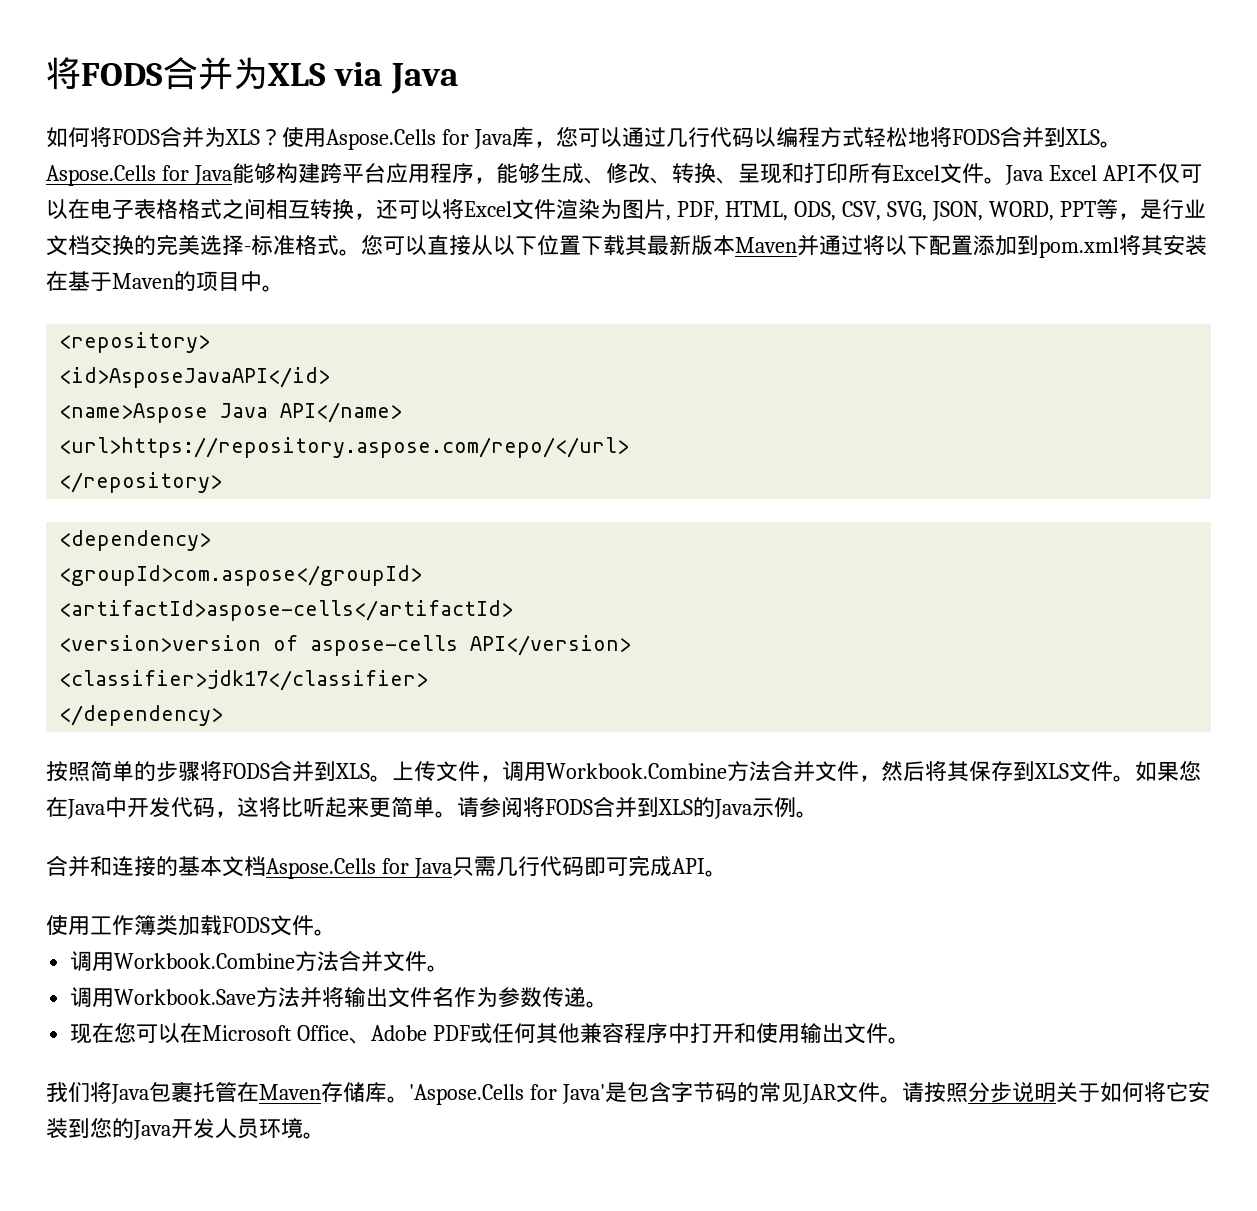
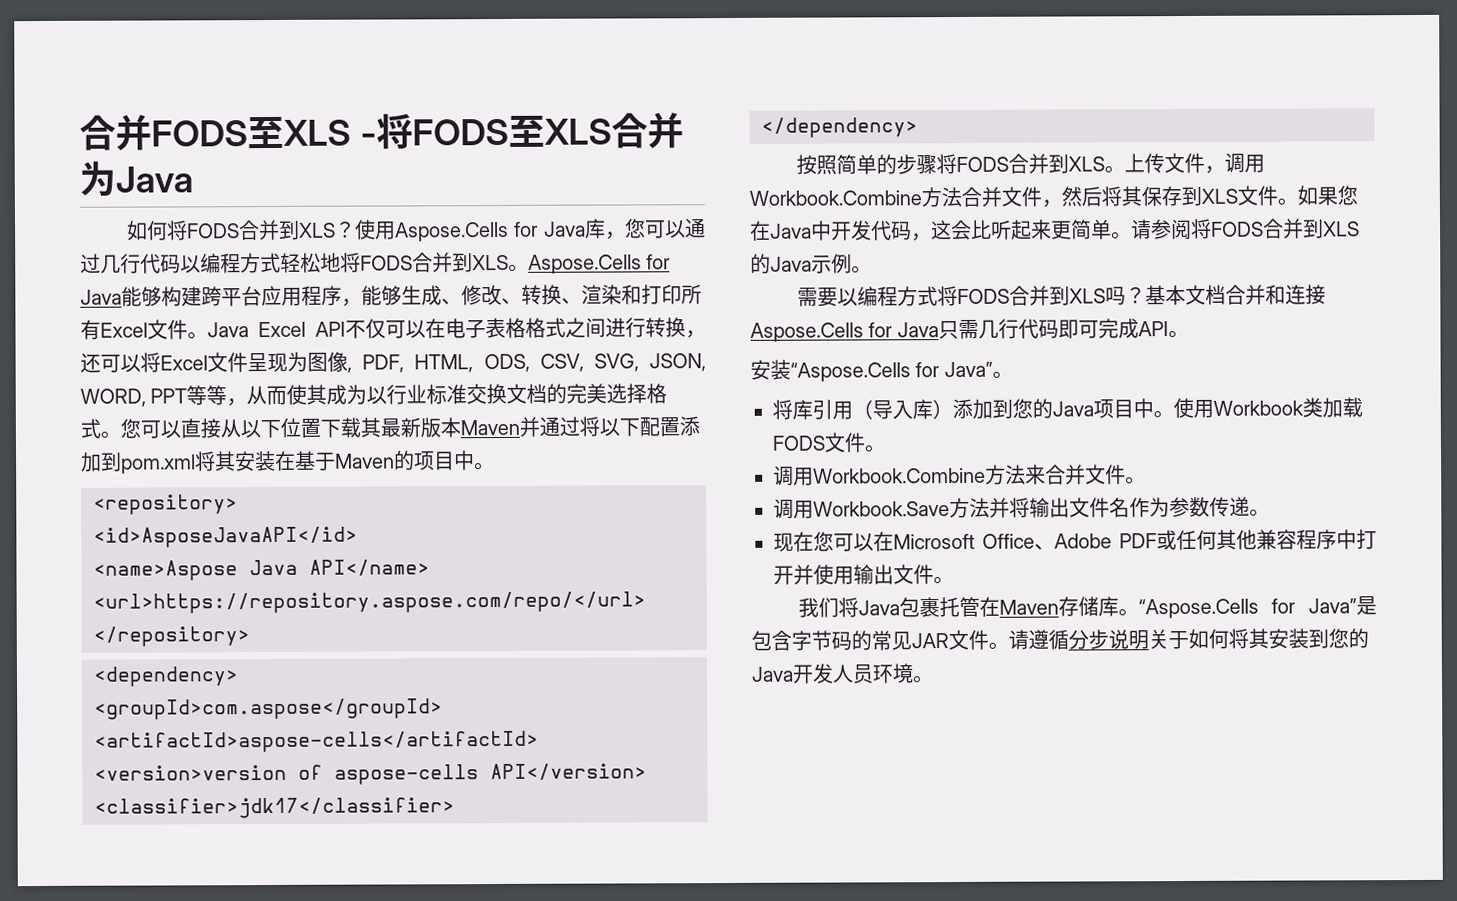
- 将FODS合并为XLS via Java
+ 合并FODS至XLS -将FODS至XLS合并为Java
- 如何将FODS合并为XLS？
+ 如何将FODS合并到XLS？
- Aspose.Cells for Java能够构建跨平台应用程序，能够生成、修改、转换、呈现和打印所有Excel文件。
+ Aspose.Cells for Java能够构建跨平台应用程序，能够生成、修改、转换、渲染和打印所有Excel文件。
- Java Excel API不仅可以在电子表格格式之间相互转换，还可以将Excel文件渲染为图片, PDF, HTML, ODS, CSV, SVG, JSON, WORD, PPT等，是行业文档交换的完美选择-标准格式。
+ Java Excel API不仅可以在电子表格格式之间进行转换，还可以将Excel文件呈现为图像, PDF, HTML, ODS, CSV, SVG, JSON, WORD, PPT等等，从而使其成为以行业标准交换文档的完美选择格式。
- 如果您在Java中开发代码，这将比听起来更简单。
+ 如果您在Java中开发代码，这会比听起来更简单。
- 合并和连接的基本文档Aspose.Cells for Java只需几行代码即可完成API。
+ 需要以编程方式将FODS合并到XLS吗？基本文档合并和连接Aspose.Cells for Java只需几行代码即可完成API。
- 使用工作簿类加载FODS文件。
+ 安装“Aspose.Cells for Java”。
+ 将库引用（导入库）添加到您的Java项目中。使用Workbook类加载FODS文件。
- 调用Workbook.Combine方法合并文件。
+ 调用Workbook.Combine方法来合并文件。
- 现在您可以在Microsoft Office、Adobe PDF或任何其他兼容程序中打开和使用输出文件。
+ 现在您可以在Microsoft Office、Adobe PDF或任何其他兼容程序中打开并使用输出文件。
- 'Aspose.Cells for Java'是包含字节码的常见JAR文件。
+ “Aspose.Cells for Java”是包含字节码的常见JAR文件。
- 请按照分步说明关于如何将它安装到您的Java开发人员环境。
+ 请遵循分步说明关于如何将其安装到您的Java开发人员环境。

